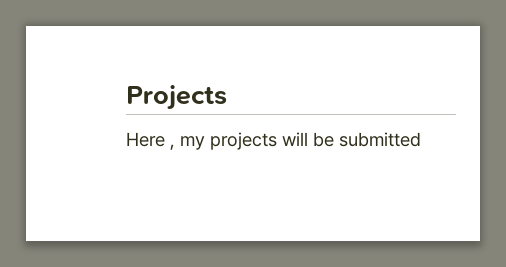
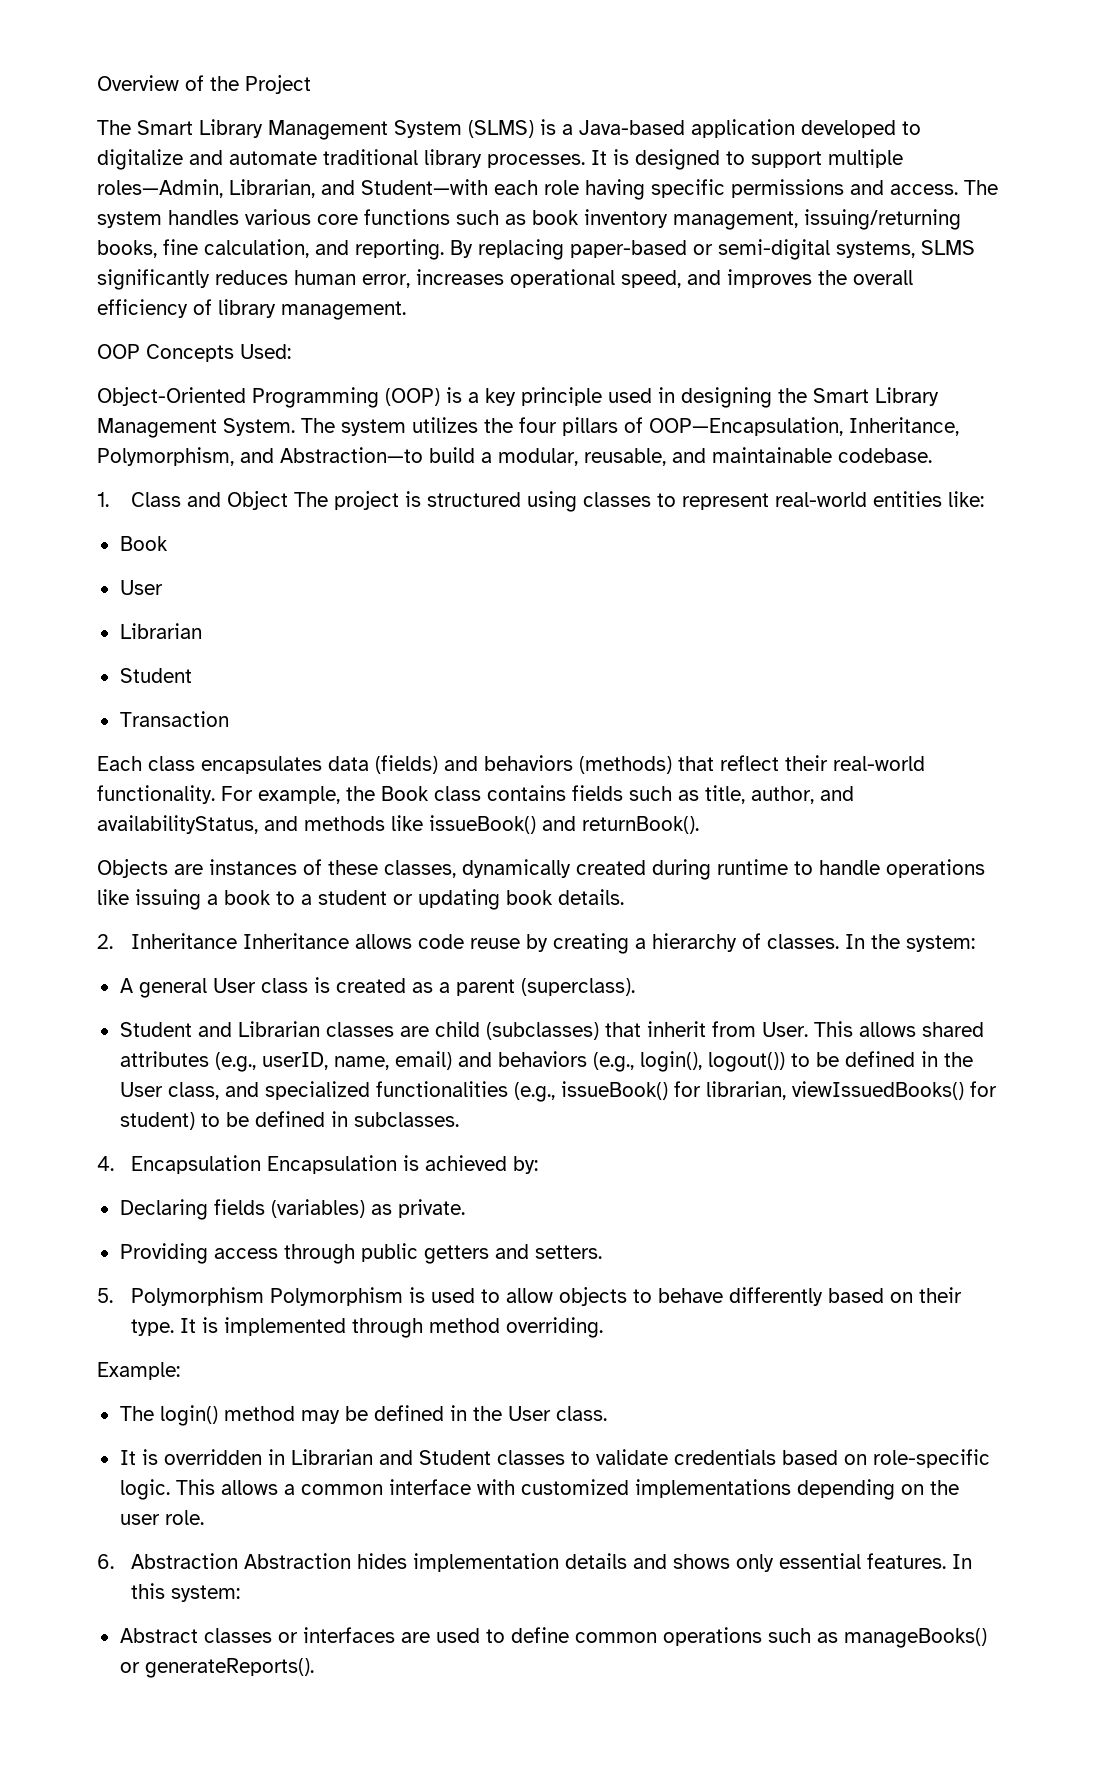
- Projects
- Here , my projects will be submitted
+ Overview of the Project
+ The Smart Library Management System (SLMS) is a Java-based application developed to digitalize and automate traditional library processes. It is designed to support multiple roles—Admin, Librarian, and Student—with each role having specific permissions and access. The system handles various core functions such as book inventory management, issuing/returning books, fine calculation, and reporting. By replacing paper-based or semi-digital systems, SLMS significantly reduces human error, increases operational speed, and improves the overall efficiency of library management.
+ OOP Concepts Used:
+ Object-Oriented Programming (OOP) is a key principle used in designing the Smart Library Management System. The system utilizes the four pillars of OOP—Encapsulation, Inheritance, Polymorphism, and Abstraction—to build a modular, reusable, and maintainable codebase.
+ 1. Class and Object The project is structured using classes to represent real-world entities like:
+ Book
+ User
+ Librarian
+ Student
+ Transaction
+ Each class encapsulates data (fields) and behaviors (methods) that reflect their real-world functionality. For example, the Book class contains fields such as title, author, and availabilityStatus, and methods like issueBook() and returnBook().
+ Objects are instances of these classes, dynamically created during runtime to handle operations like issuing a book to a student or updating book details.
+ 2. Inheritance Inheritance allows code reuse by creating a hierarchy of classes. In the system:
+ A general User class is created as a parent (superclass).
+ Student and Librarian classes are child (subclasses) that inherit from User. This allows shared attributes (e.g., userID, name, email) and behaviors (e.g., login(), logout()) to be defined in the User class, and specialized functionalities (e.g., issueBook() for librarian, viewIssuedBooks() for student) to be defined in subclasses.
+ 4. Encapsulation Encapsulation is achieved by:
+ Declaring fields (variables) as private.
+ Providing access through public getters and setters.
+ 5. Polymorphism Polymorphism is used to allow objects to behave differently based on their type. It is implemented through method overriding.
+ Example:
+ The login() method may be defined in the User class.
+ It is overridden in Librarian and Student classes to validate credentials based on role-specific logic. This allows a common interface with customized implementations depending on the user role.
+ 6. Abstraction Abstraction hides implementation details and shows only essential features. In this system:
+ Abstract classes or interfaces are used to define common operations such as manageBooks() or generateReports().

